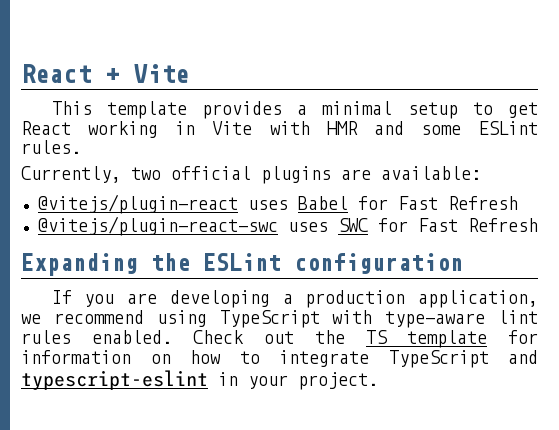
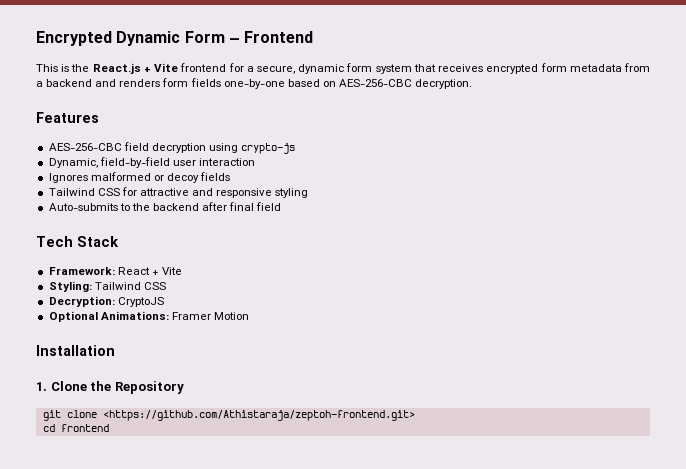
- React + Vite
- This template provides a minimal setup to get React working in Vite with HMR and some ESLint rules.
- Currently, two official plugins are available:
- @vitejs/plugin-react uses Babel for Fast Refresh
- @vitejs/plugin-react-swc uses SWC for Fast Refresh
- Expanding the ESLint configuration
- If you are developing a production application, we recommend using TypeScript with type-aware lint rules enabled. Check out the TS template for information on how to integrate TypeScript and typescript-eslint in your project.
+ Encrypted Dynamic Form – Frontend
+ This is the React.js + Vite frontend for a secure, dynamic form system that receives encrypted form metadata from a backend and renders form fields one-by-one based on AES-256-CBC decryption.
+ Features
+ AES-256-CBC field decryption using crypto-js
+ Dynamic, field-by-field user interaction
+ Ignores malformed or decoy fields
+ Tailwind CSS for attractive and responsive styling
+ Auto-submits to the backend after final field
+ Tech Stack
+ Framework: React + Vite
+ Styling: Tailwind CSS
+ Decryption: CryptoJS
+ Optional Animations: Framer Motion
+ Installation
+ 1. Clone the Repository
+ git clone <https://github.com/Athistaraja/zeptoh-frontend.git>
+ cd frontend

